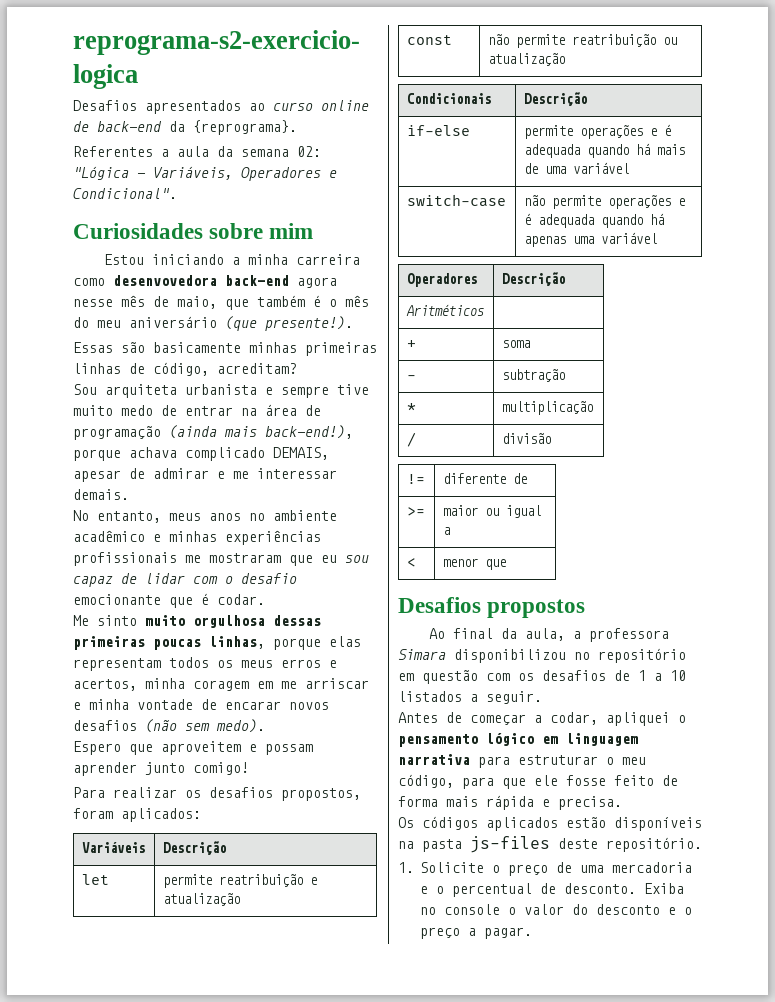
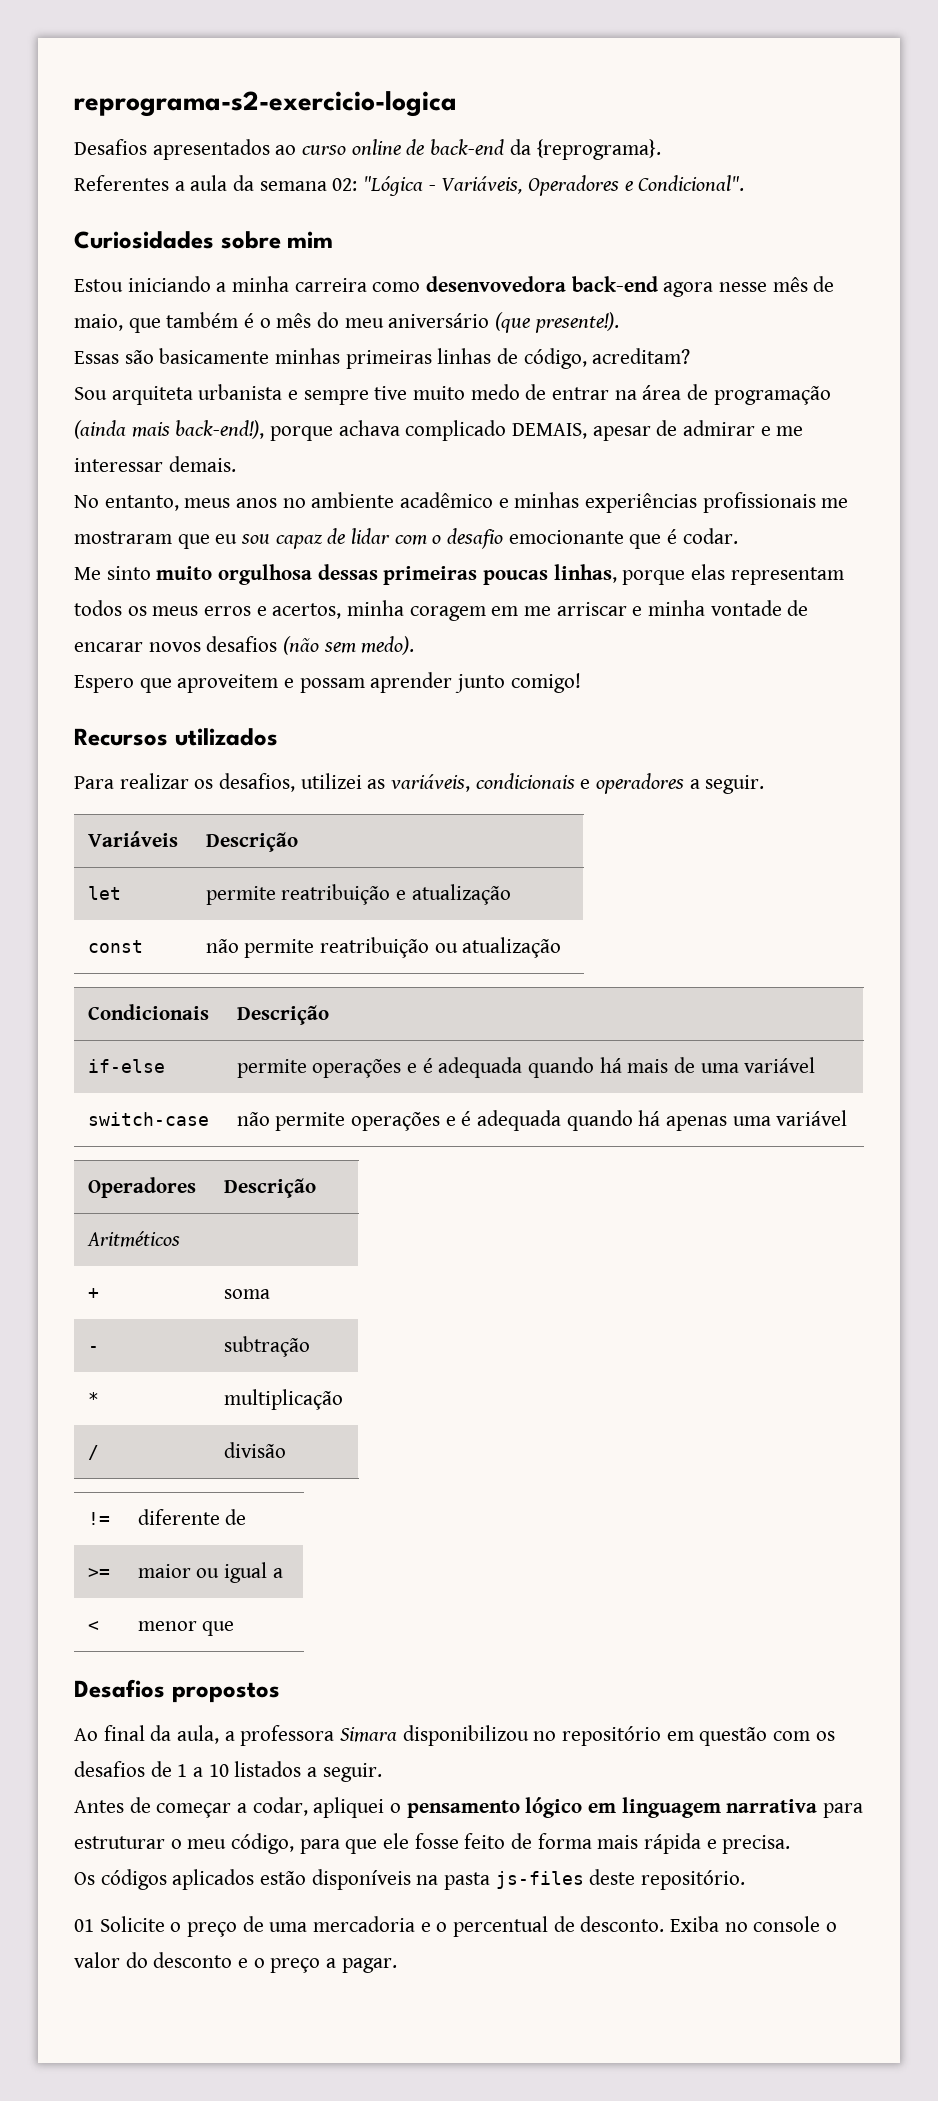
+ Recursos utilizados
- Para realizar os desafios propostos, foram aplicados:
+ Para realizar os desafios, utilizei as variáveis, condicionais e operadores a seguir.
- 1. Solicite o preço de uma mercadoria e o percentual de desconto.
+ 01 Solicite o preço de uma mercadoria e o percentual de desconto.

